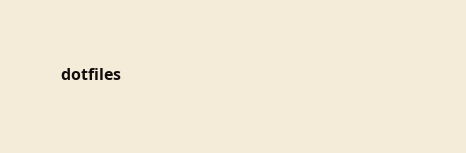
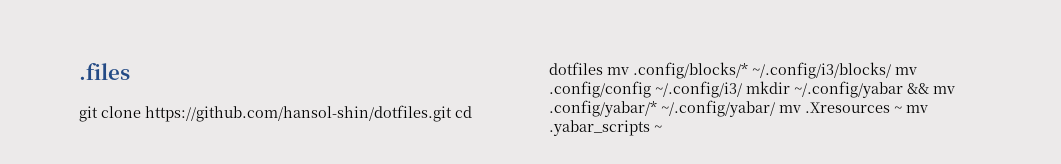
- dotfiles
+ .files
+ git clone https://github.com/hansol-shin/dotfiles.git cd dotfiles mv .config/blocks/* ~/.config/i3/blocks/ mv .config/config ~/.config/i3/ mkdir ~/.config/yabar && mv .config/yabar/* ~/.config/yabar/ mv .Xresources ~ mv .yabar_scripts ~

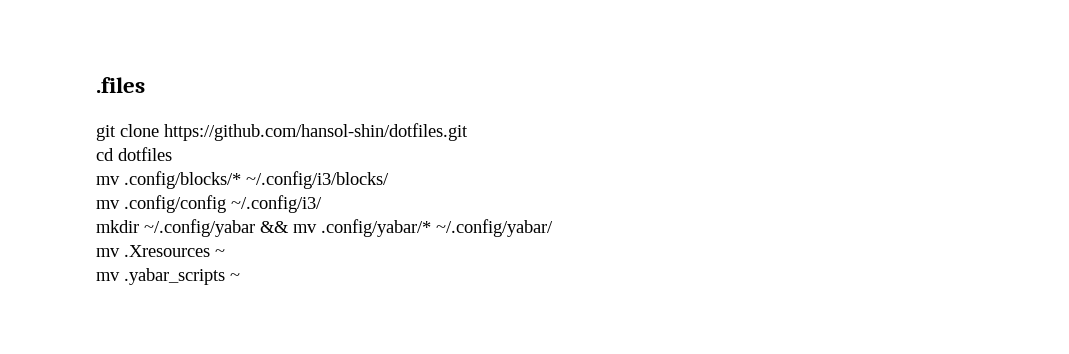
- git clone https://github.com/hansol-shin/dotfiles.git cd dotfiles mv .config/blocks/* ~/.config/i3/blocks/ mv .config/config ~/.config/i3/ mkdir ~/.config/yabar && mv .config/yabar/* ~/.config/yabar/ mv .Xresources ~ mv .yabar_scripts ~
+ git clone https://github.com/hansol-shin/dotfiles.git
+ cd dotfiles
+ mv .config/blocks/* ~/.config/i3/blocks/
+ mv .config/config ~/.config/i3/
+ mkdir ~/.config/yabar && mv .config/yabar/* ~/.config/yabar/
+ mv .Xresources ~
+ mv .yabar_scripts ~

